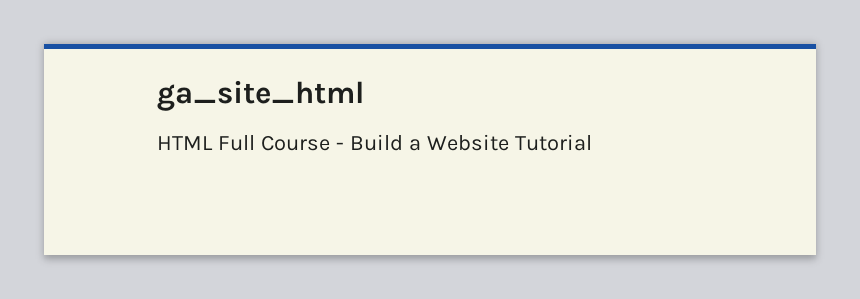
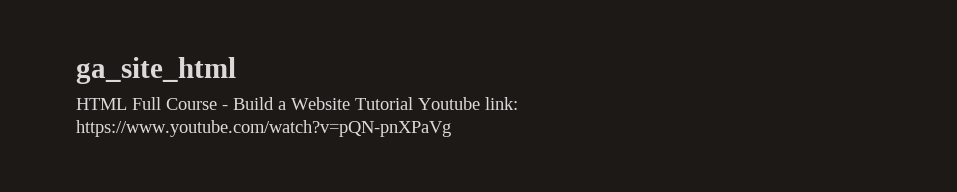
- HTML Full Course - Build a Website Tutorial
+ HTML Full Course - Build a Website Tutorial Youtube link: https://www.youtube.com/watch?v=pQN-pnXPaVg

